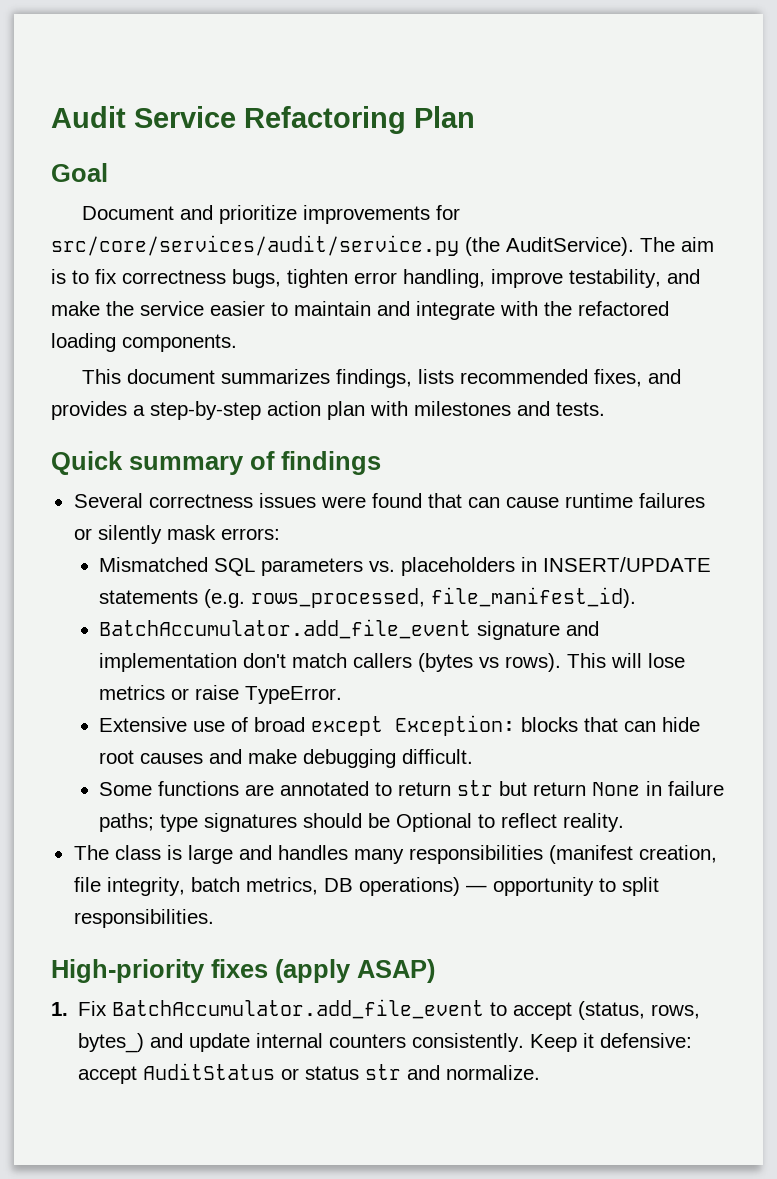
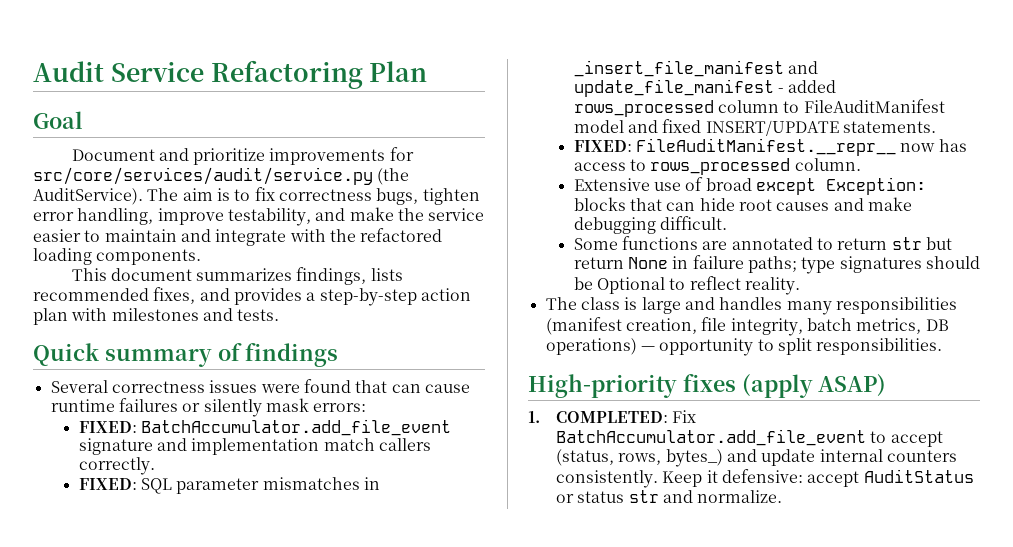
- Mismatched SQL parameters vs. placeholders in INSERT/UPDATE statements (e.g. rows_processed, file_manifest_id).
- BatchAccumulator.add_file_event signature and implementation don't match callers (bytes vs rows). This will lose metrics or raise TypeError.
+ FIXED: BatchAccumulator.add_file_event signature and implementation match callers correctly.
+ FIXED: SQL parameter mismatches in _insert_file_manifest and update_file_manifest - added rows_processed column to FileAuditManifest model and fixed INSERT/UPDATE statements.
+ FIXED: FileAuditManifest.__repr__ now has access to rows_processed column.
- 1. Fix BatchAccumulator.add_file_event to accept (status, rows, bytes_) and update internal counters consistently.
+ 1. COMPLETED: Fix BatchAccumulator.add_file_event to accept (status, rows, bytes_) and update internal counters consistently.

